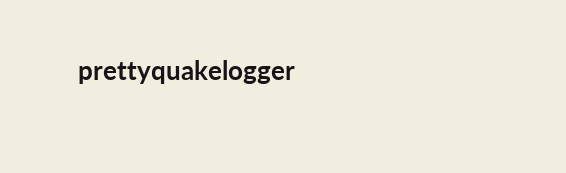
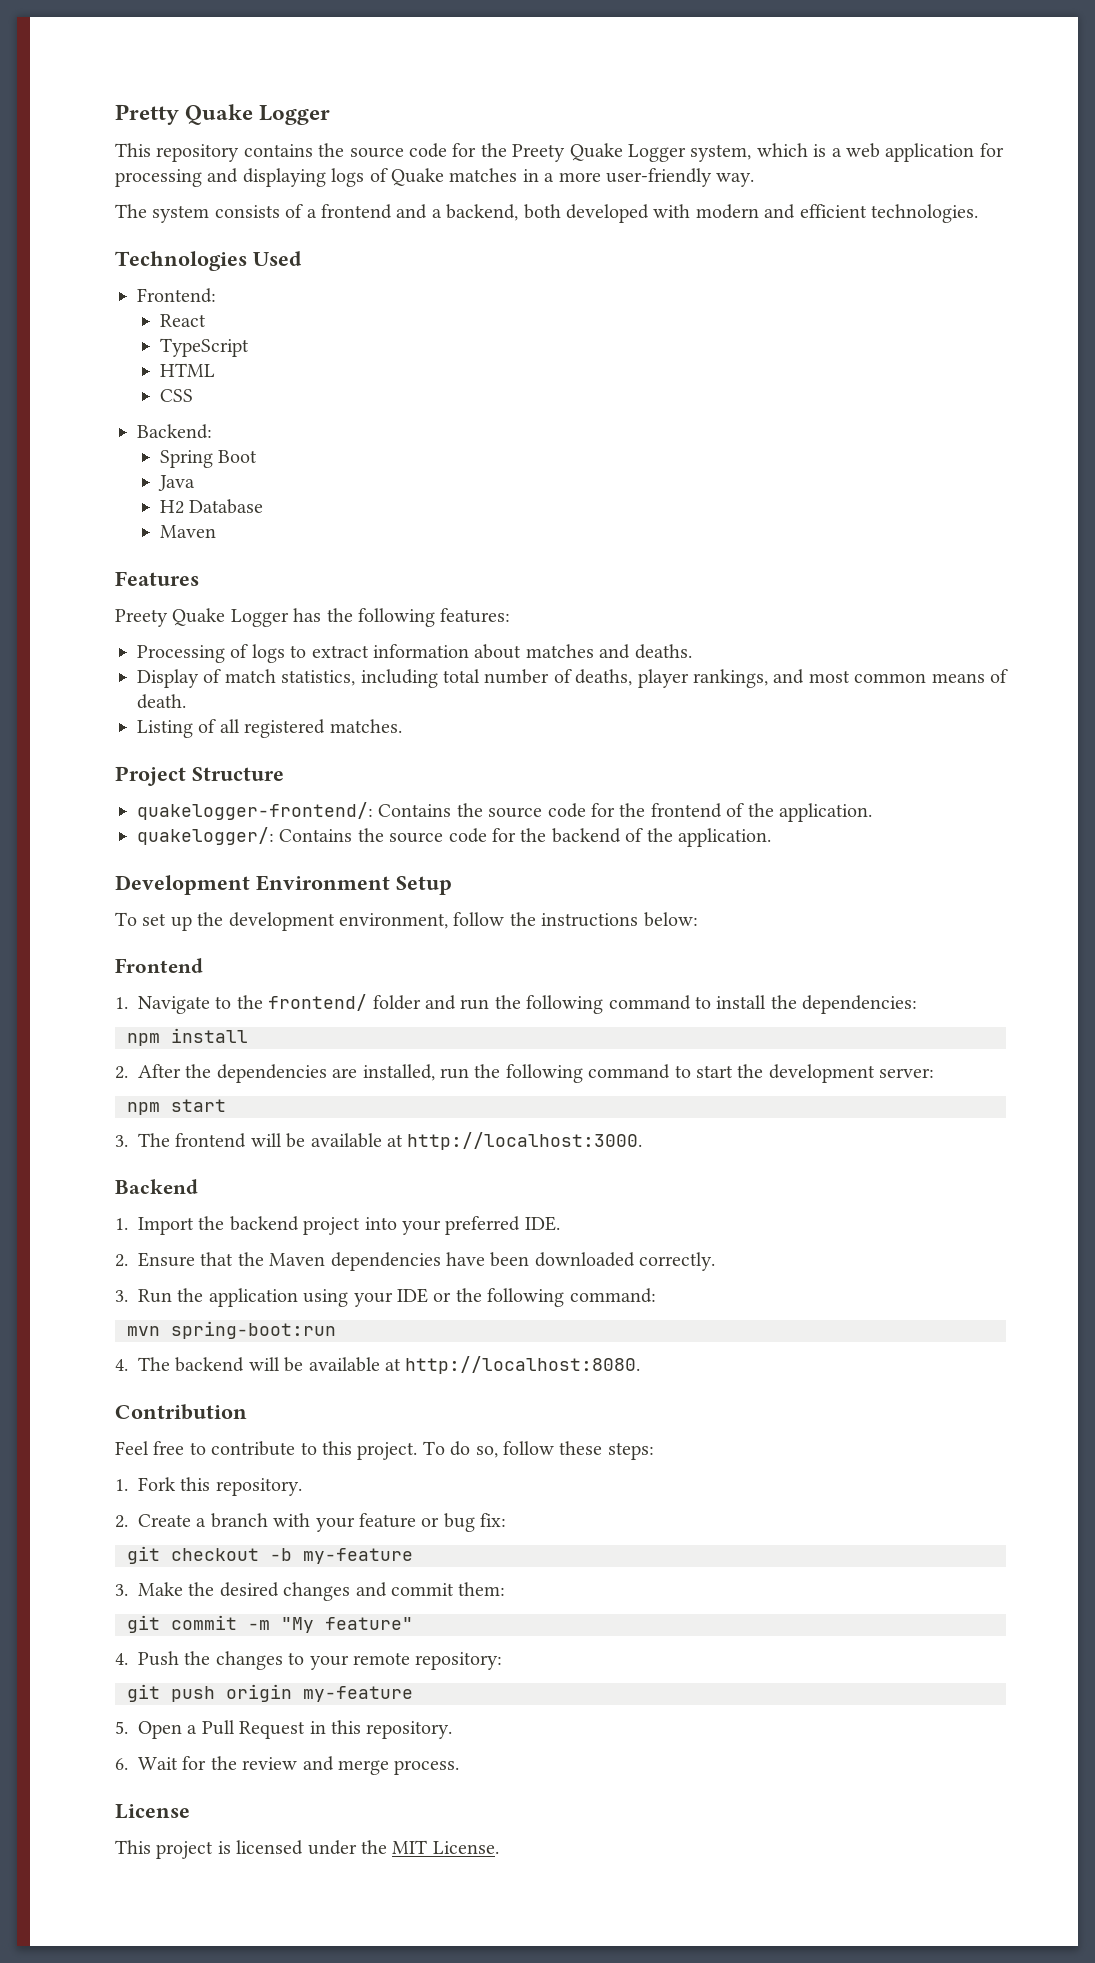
- prettyquakelogger
+ Pretty Quake Logger
+ This repository contains the source code for the Preety Quake Logger system, which is a web application for processing and displaying logs of Quake matches in a more user-friendly way.
+ The system consists of a frontend and a backend, both developed with modern and efficient technologies.
+ Technologies Used
+ Frontend:
+ React
+ TypeScript
+ HTML
+ CSS
+ Backend:
+ Spring Boot
+ Java
+ H2 Database
+ Maven
+ Features
+ Preety Quake Logger has the following features:
+ Processing of logs to extract information about matches and deaths.
+ Display of match statistics, including total number of deaths, player rankings, and most common means of death.
+ Listing of all registered matches.
+ Project Structure
+ quakelogger-frontend/: Contains the source code for the frontend of the application.
+ quakelogger/: Contains the source code for the backend of the application.
+ Development Environment Setup
+ To set up the development environment, follow the instructions below:
+ Frontend
+ 1. Navigate to the frontend/ folder and run the following command to install the dependencies:
+ npm install
+ 2. After the dependencies are installed, run the following command to start the development server:
+ npm start
+ 3. The frontend will be available at http://localhost:3000.
+ Backend
+ 1. Import the backend project into your preferred IDE.
+ 2. Ensure that the Maven dependencies have been downloaded correctly.
+ 3. Run the application using your IDE or the following command:
+ mvn spring-boot:run
+ 4. The backend will be available at http://localhost:8080.
+ Contribution
+ Feel free to contribute to this project. To do so, follow these steps:
+ 1. Fork this repository.
+ 2. Create a branch with your feature or bug fix:
+ git checkout -b my-feature
+ 3. Make the desired changes and commit them:
+ git commit -m "My feature"
+ 4. Push the changes to your remote repository:
+ git push origin my-feature
+ 5. Open a Pull Request in this repository.
+ 6. Wait for the review and merge process.
+ License
+ This project is licensed under the MIT License.

